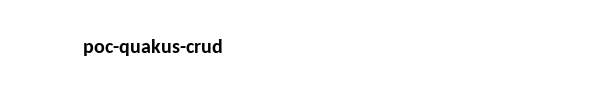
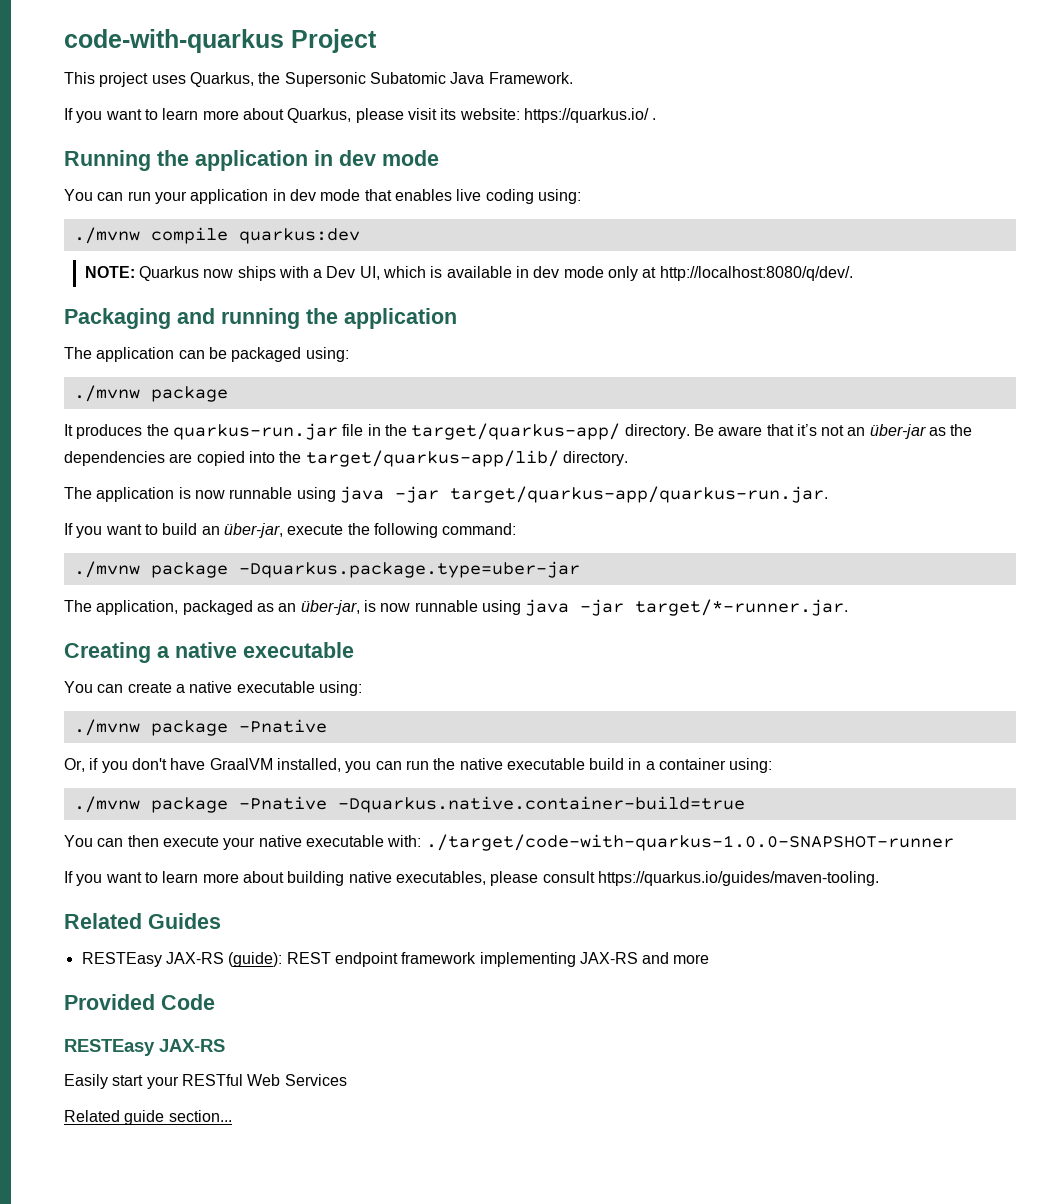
- poc-quakus-crud
+ code-with-quarkus Project
+ This project uses Quarkus, the Supersonic Subatomic Java Framework.
+ If you want to learn more about Quarkus, please visit its website: https://quarkus.io/ .
+ Running the application in dev mode
+ You can run your application in dev mode that enables live coding using:
+ ./mvnw compile quarkus:dev
+ NOTE: Quarkus now ships with a Dev UI, which is available in dev mode only at http://localhost:8080/q/dev/.
+ Packaging and running the application
+ The application can be packaged using:
+ ./mvnw package
+ It produces the quarkus-run.jar file in the target/quarkus-app/ directory. Be aware that it’s not an über-jar as the dependencies are copied into the target/quarkus-app/lib/ directory.
+ The application is now runnable using java -jar target/quarkus-app/quarkus-run.jar.
+ If you want to build an über-jar, execute the following command:
+ ./mvnw package -Dquarkus.package.type=uber-jar
+ The application, packaged as an über-jar, is now runnable using java -jar target/*-runner.jar.
+ Creating a native executable
+ You can create a native executable using:
+ ./mvnw package -Pnative
+ Or, if you don't have GraalVM installed, you can run the native executable build in a container using:
+ ./mvnw package -Pnative -Dquarkus.native.container-build=true
+ You can then execute your native executable with: ./target/code-with-quarkus-1.0.0-SNAPSHOT-runner
+ If you want to learn more about building native executables, please consult https://quarkus.io/guides/maven-tooling.
+ Related Guides
+ RESTEasy JAX-RS (guide): REST endpoint framework implementing JAX-RS and more
+ Provided Code
+ RESTEasy JAX-RS
+ Easily start your RESTful Web Services
+ Related guide section...

